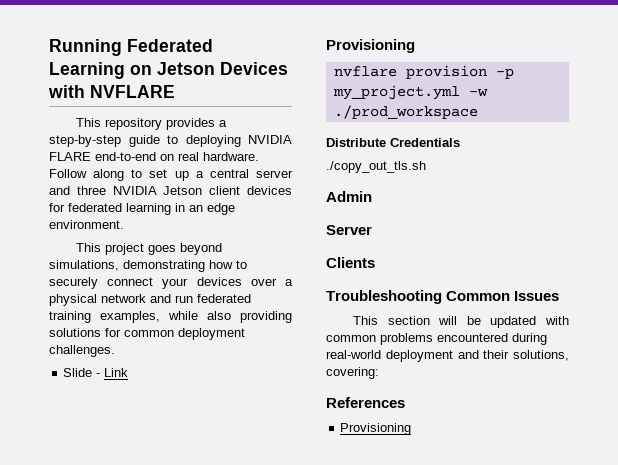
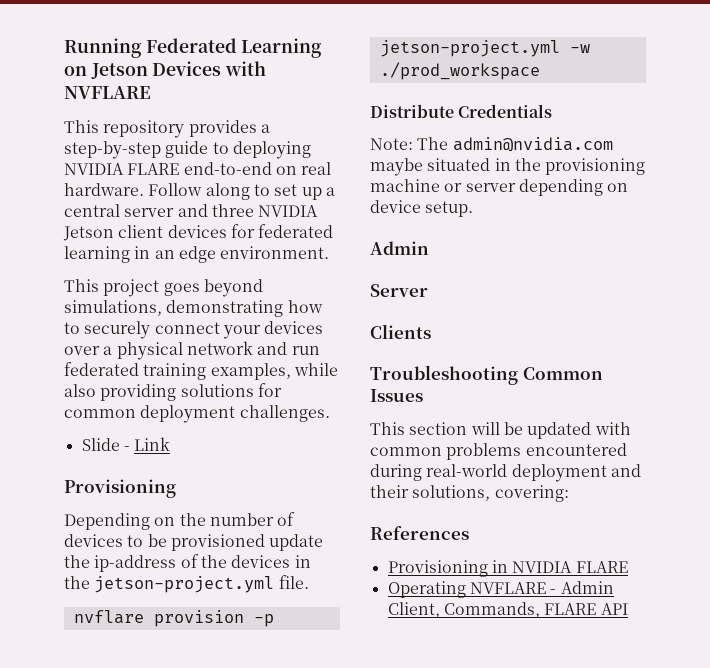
+ Depending on the number of devices to be provisioned update the ip-address of the devices in the jetson-project.yml file.
- nvflare provision -p my_project.yml -w ./prod_workspace
+ nvflare provision -p jetson-project.yml -w ./prod_workspace
- ./copy_out_tls.sh
+ Note: The admin@nvidia.com maybe situated in the provisioning machine or server depending on device setup.
  References
- Provisioning
+ Provisioning in NVIDIA FLARE
+ Operating NVFLARE - Admin Client, Commands, FLARE API

